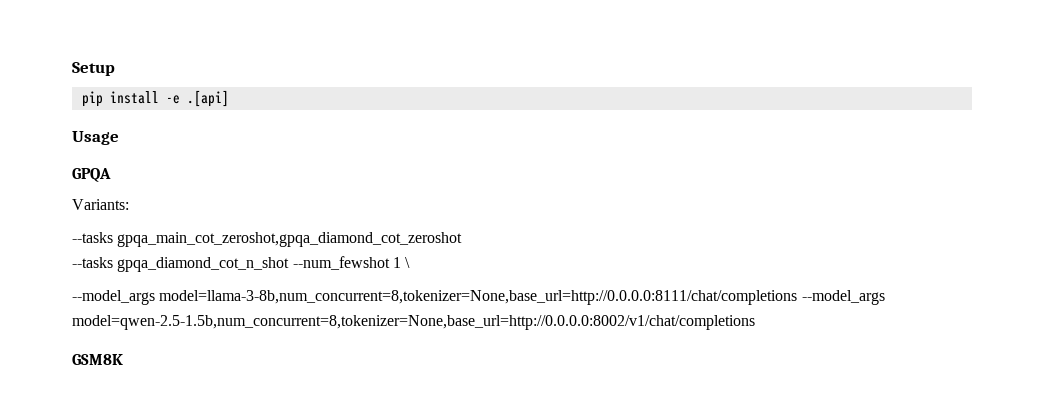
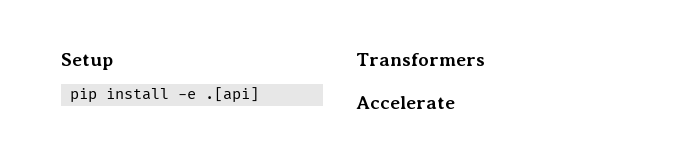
- Usage
- GPQA
- Variants:
- --tasks gpqa_main_cot_zeroshot,gpqa_diamond_cot_zeroshot
- --tasks gpqa_diamond_cot_n_shot --num_fewshot 1 \
- --model_args model=llama-3-8b,num_concurrent=8,tokenizer=None,base_url=http://0.0.0.0:8111/chat/completions --model_args model=qwen-2.5-1.5b,num_concurrent=8,tokenizer=None,base_url=http://0.0.0.0:8002/v1/chat/completions
- GSM8K
+ Transformers
+ Accelerate

